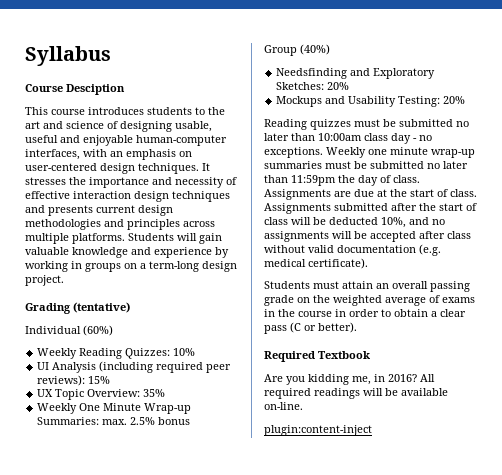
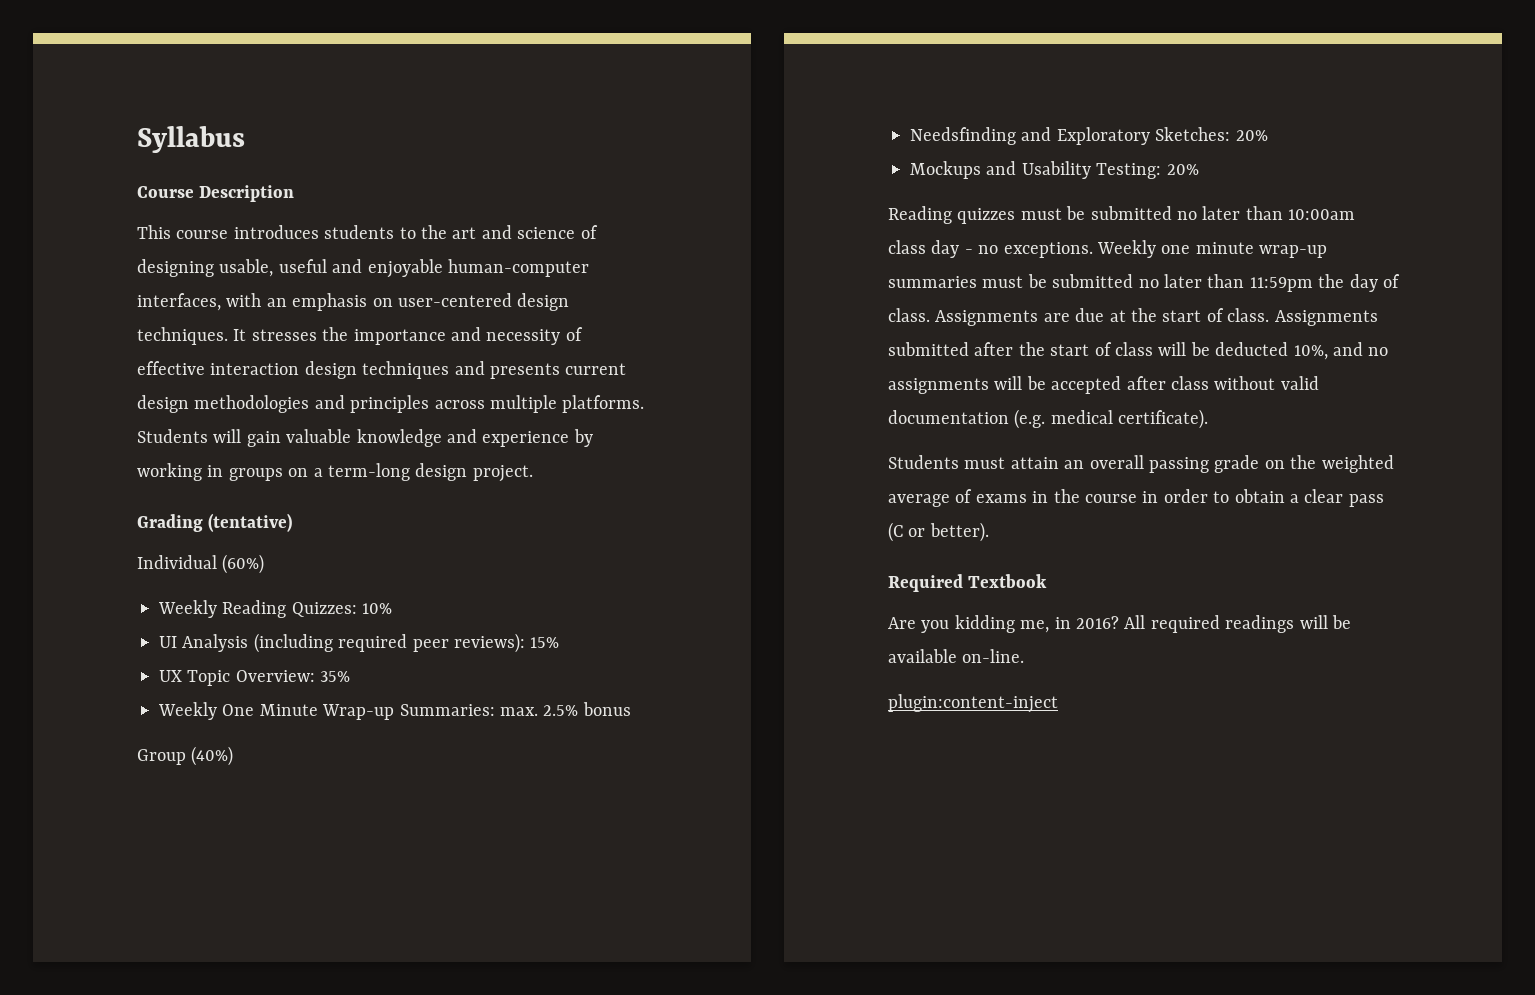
- Course Desciption
+ Course Description

